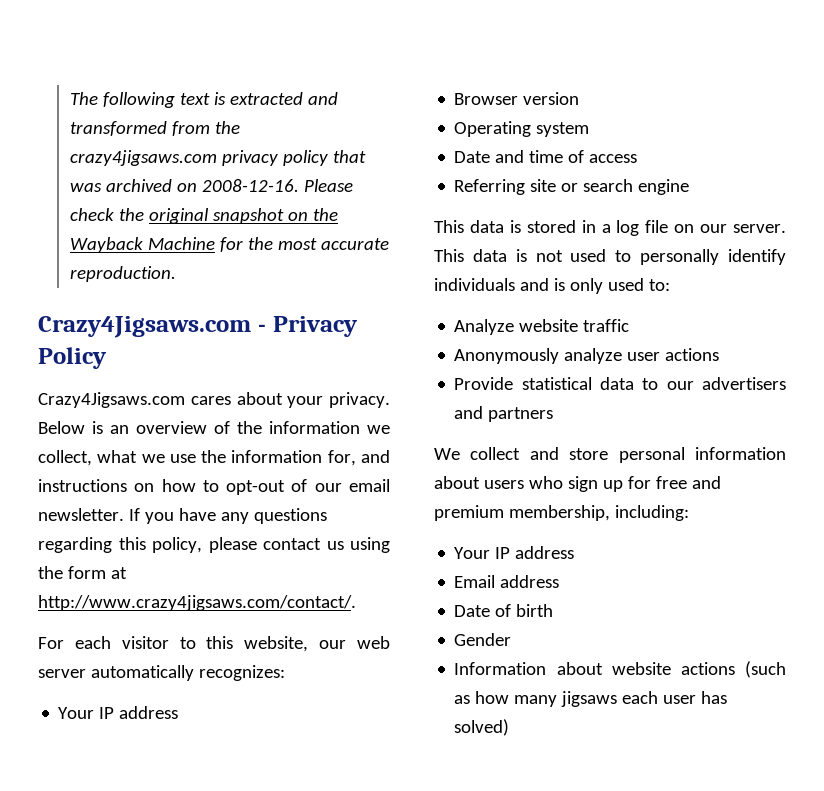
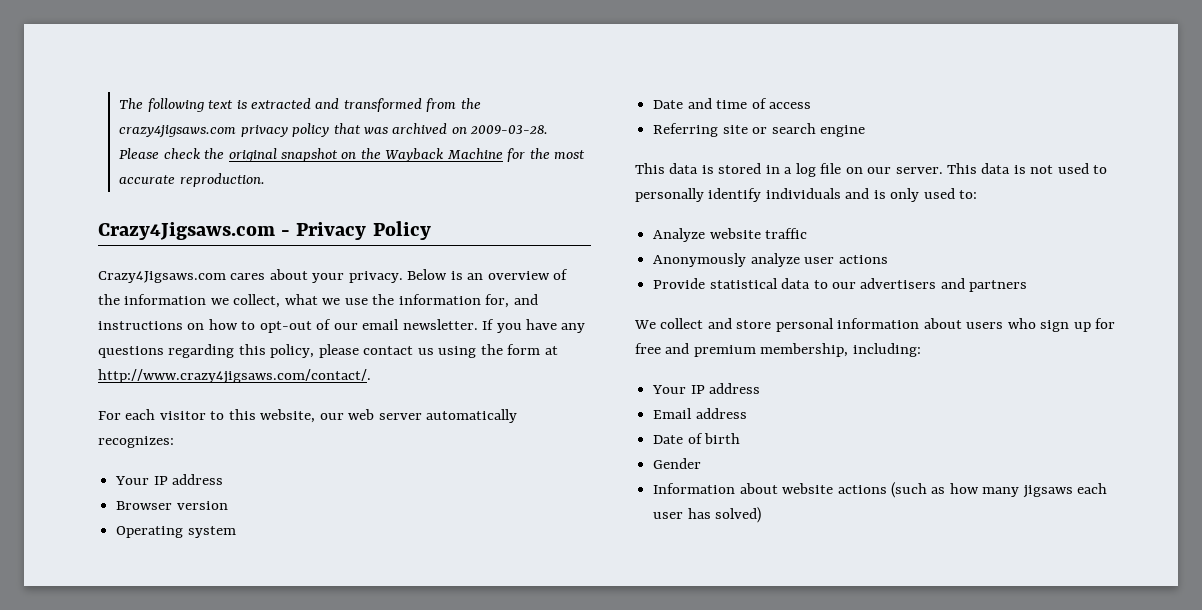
- The following text is extracted and transformed from the crazy4jigsaws.com privacy policy that was archived on 2008-12-16.
+ The following text is extracted and transformed from the crazy4jigsaws.com privacy policy that was archived on 2009-03-28.

